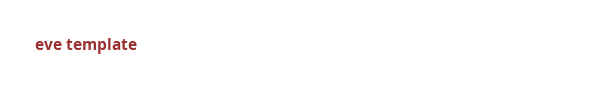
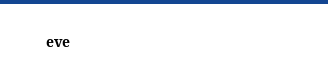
- eve template
+ eve

